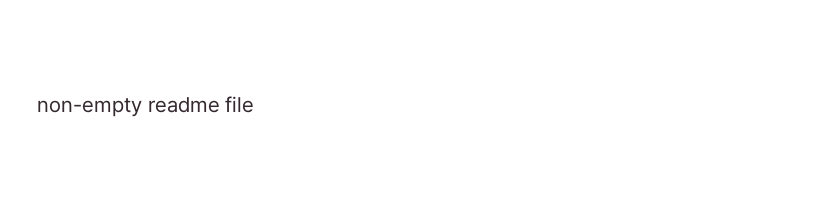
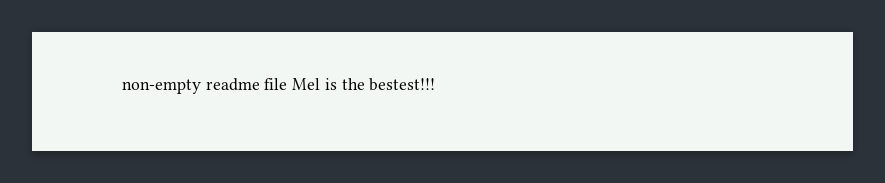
- non-empty readme file
+ non-empty readme file Mel is the bestest!!!

